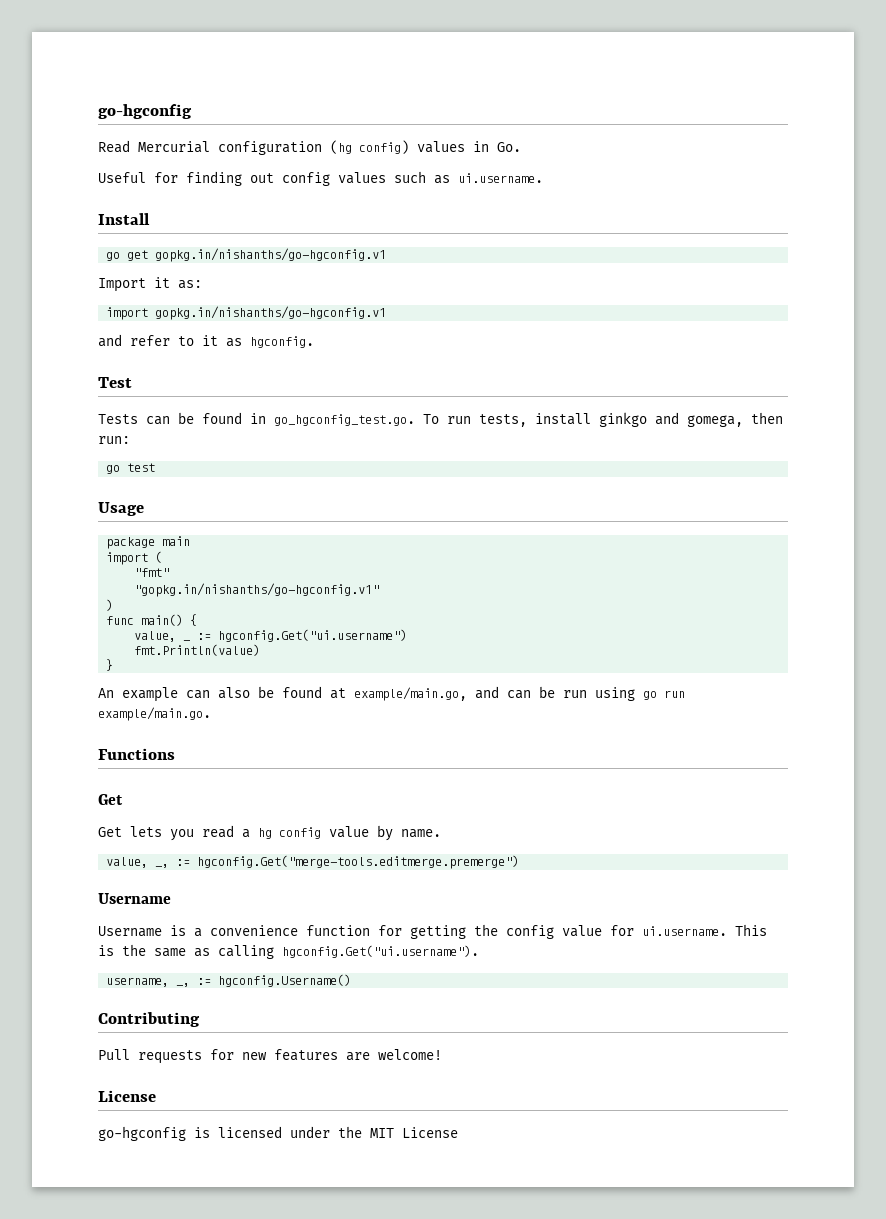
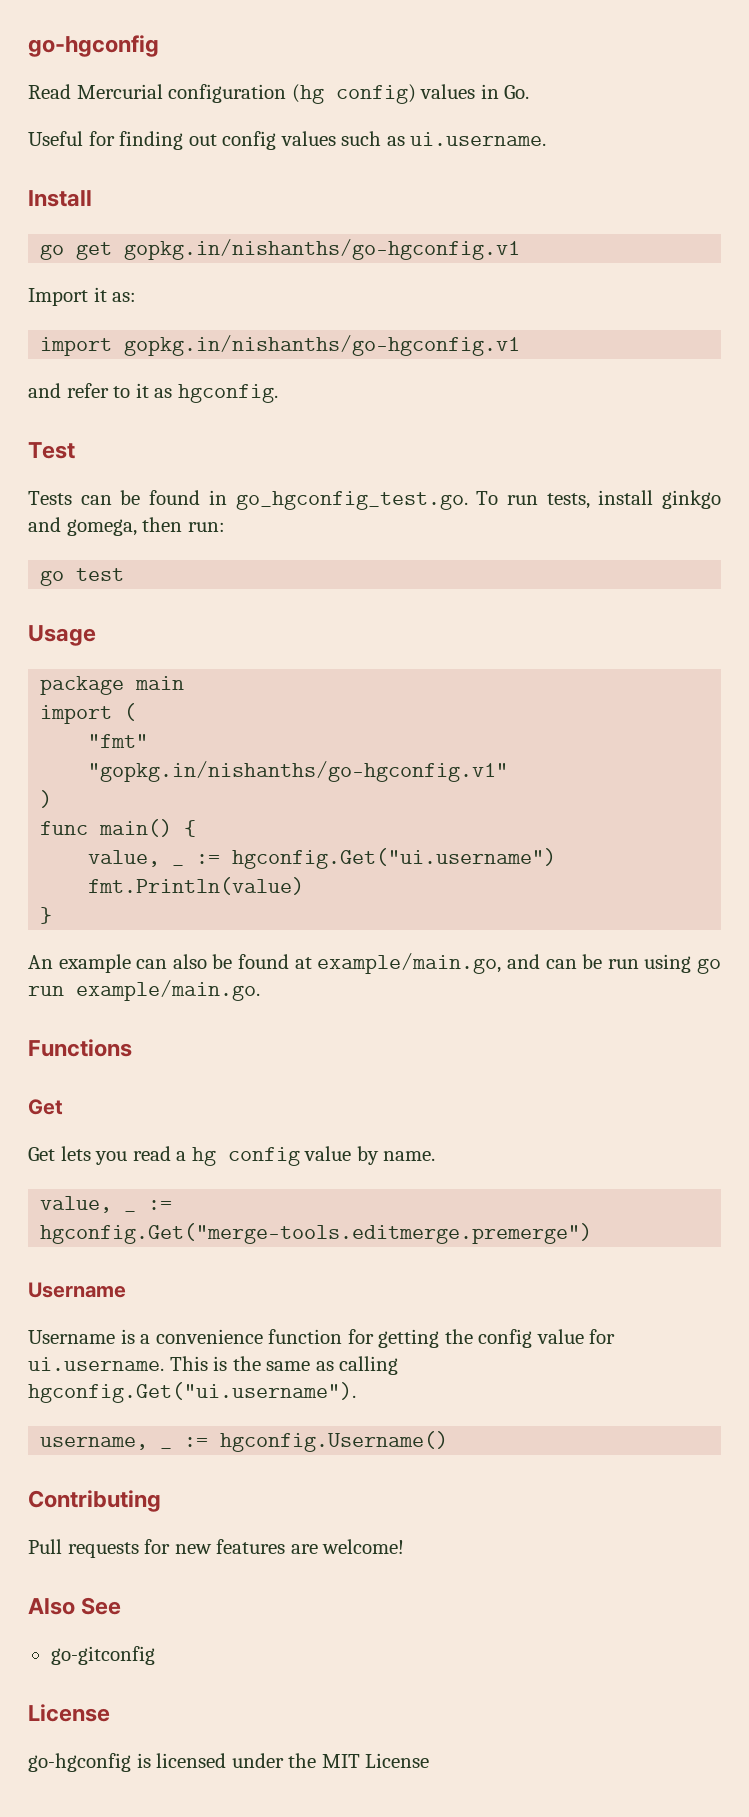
- value, _, := hgconfig.Get("merge-tools.editmerge.premerge")
+ value, _ := hgconfig.Get("merge-tools.editmerge.premerge")
- username, _, := hgconfig.Username()
+ username, _ := hgconfig.Username()
+ Also See
+ go-gitconfig

